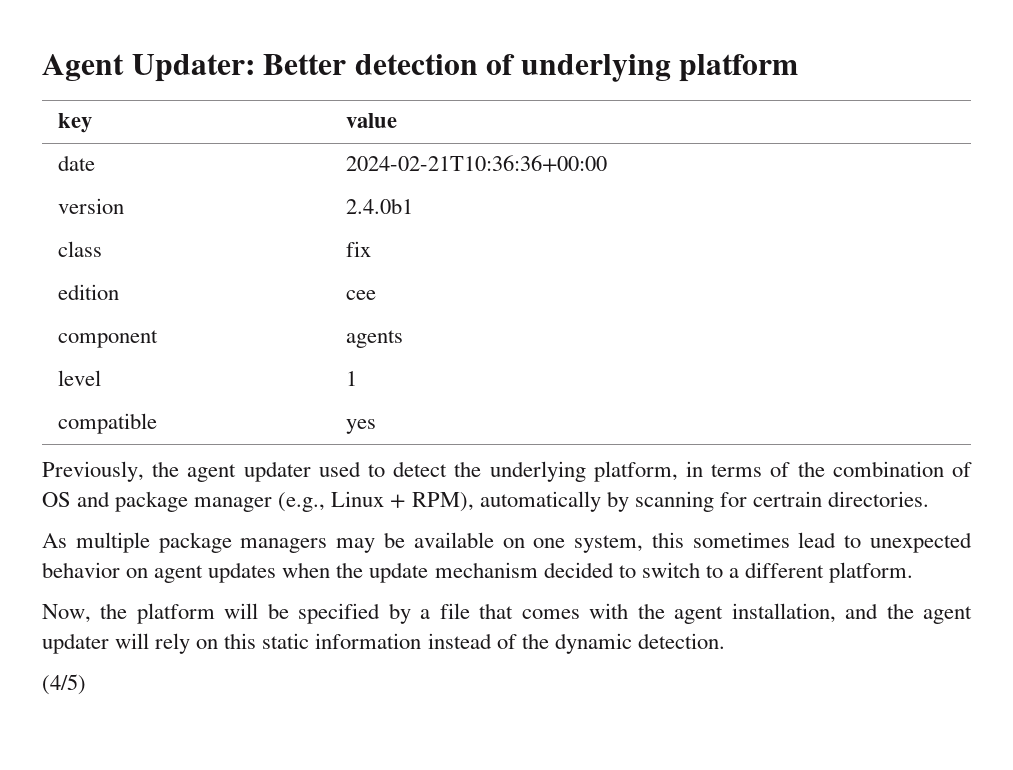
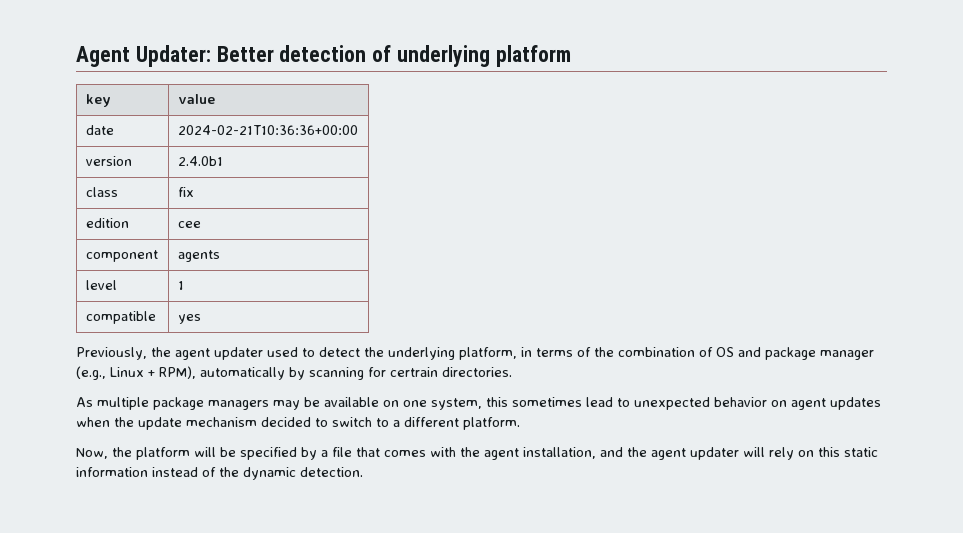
- (4/5)

